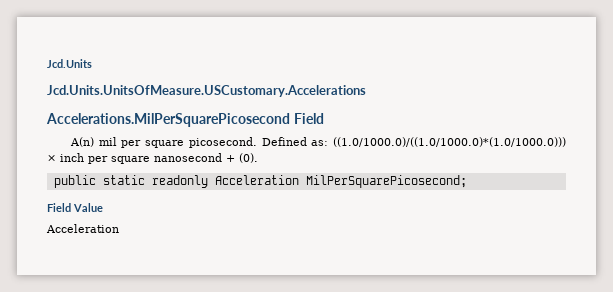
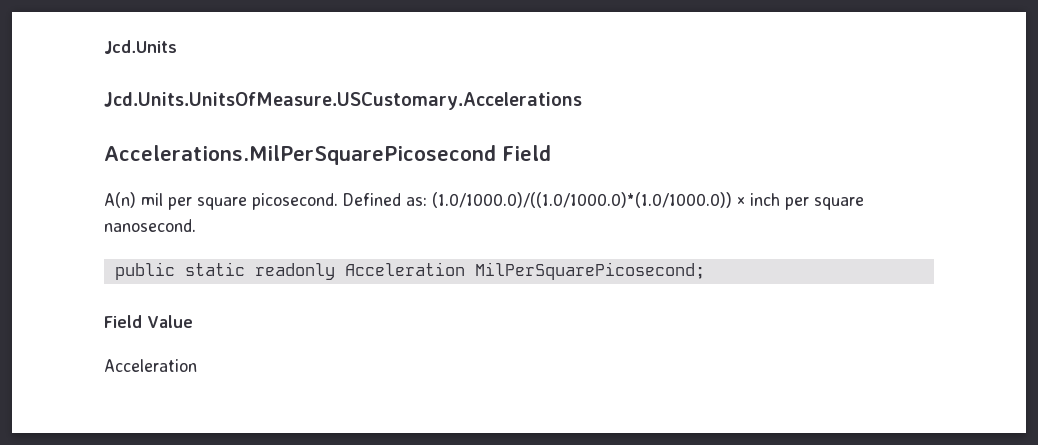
- Defined as: ((1.0/1000.0)/((1.0/1000.0)*(1.0/1000.0))) × inch per square nanosecond + (0).
+ Defined as: (1.0/1000.0)/((1.0/1000.0)*(1.0/1000.0)) × inch per square nanosecond.

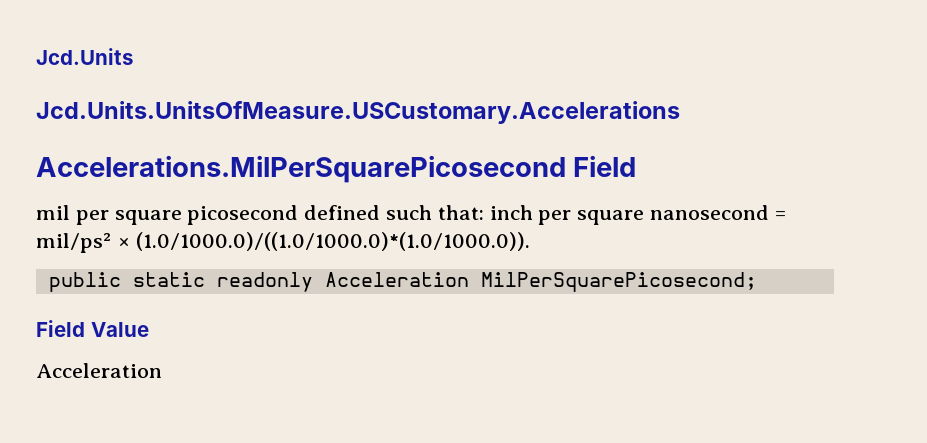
- A(n) mil per square picosecond. Defined as: (1.0/1000.0)/((1.0/1000.0)*(1.0/1000.0)) × inch per square nanosecond.
+ mil per square picosecond defined such that: inch per square nanosecond = mil/ps² × (1.0/1000.0)/((1.0/1000.0)*(1.0/1000.0)).

